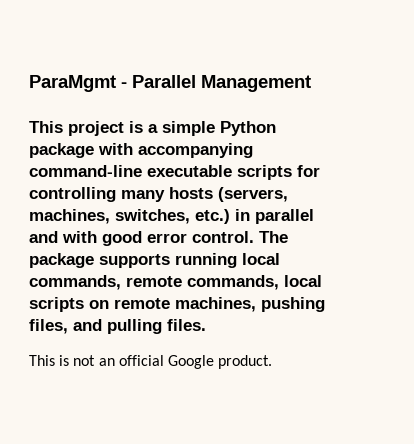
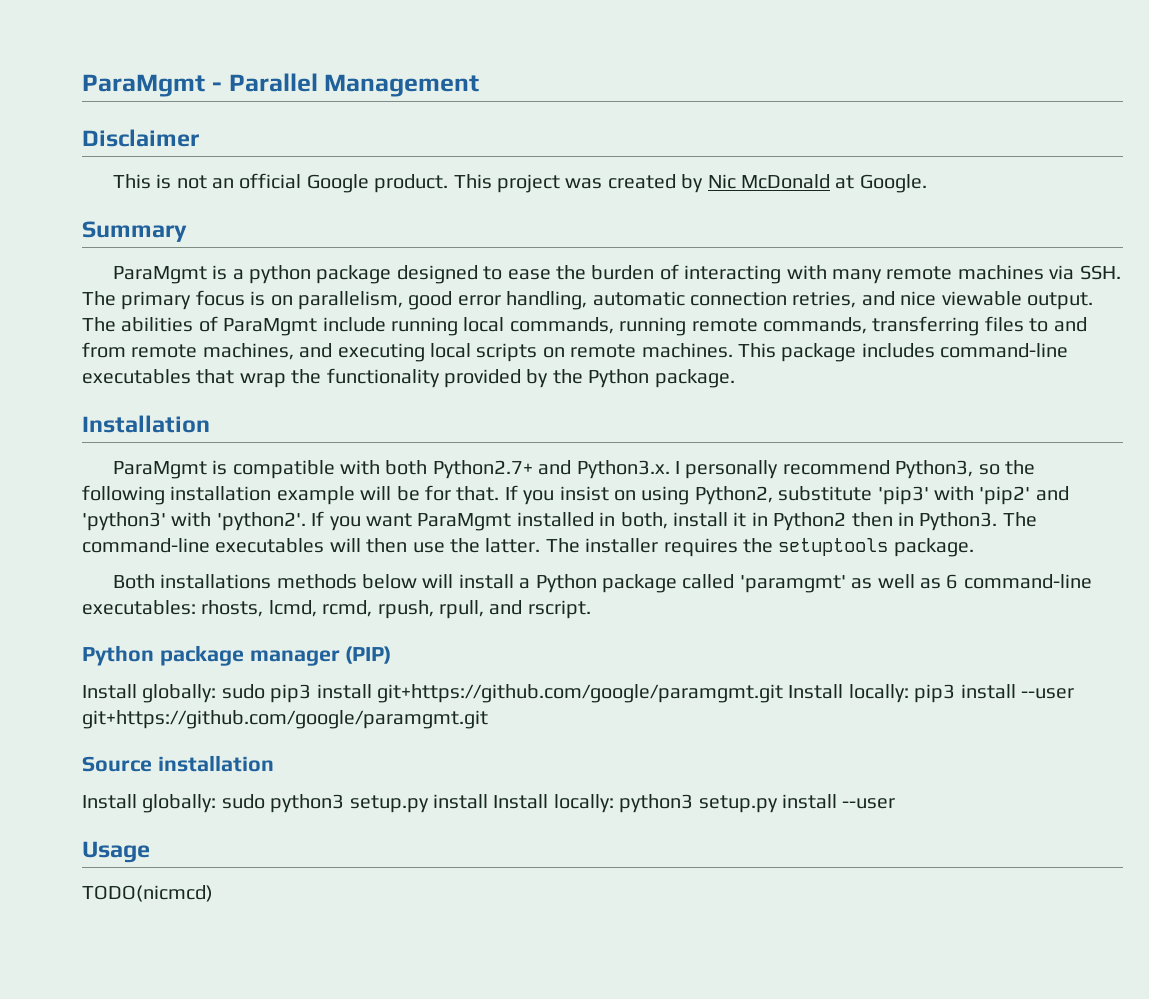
- This project is a simple Python package with accompanying command-line executable scripts for controlling many hosts (servers, machines, switches, etc.) in parallel and with good error control. The package supports running local commands, remote commands, local scripts on remote machines, pushing files, and pulling files.
+ Disclaimer
+ This project was created by Nic McDonald at Google.
+ Summary
+ ParaMgmt is a python package designed to ease the burden of interacting with many remote machines via SSH. The primary focus is on parallelism, good error handling, automatic connection retries, and nice viewable output. The abilities of ParaMgmt include running local commands, running remote commands, transferring files to and from remote machines, and executing local scripts on remote machines. This package includes command-line executables that wrap the functionality provided by the Python package.
+ Installation
+ ParaMgmt is compatible with both Python2.7+ and Python3.x. I personally recommend Python3, so the following installation example will be for that. If you insist on using Python2, substitute 'pip3' with 'pip2' and 'python3' with 'python2'. If you want ParaMgmt installed in both, install it in Python2 then in Python3. The command-line executables will then use the latter. The installer requires the setuptools package.
+ Both installations methods below will install a Python package called 'paramgmt' as well as 6 command-line executables: rhosts, lcmd, rcmd, rpush, rpull, and rscript.
+ Python package manager (PIP)
+ Install globally: sudo pip3 install git+https://github.com/google/paramgmt.git Install locally: pip3 install --user git+https://github.com/google/paramgmt.git
+ Source installation
+ Install globally: sudo python3 setup.py install Install locally: python3 setup.py install --user
+ Usage
+ TODO(nicmcd)

